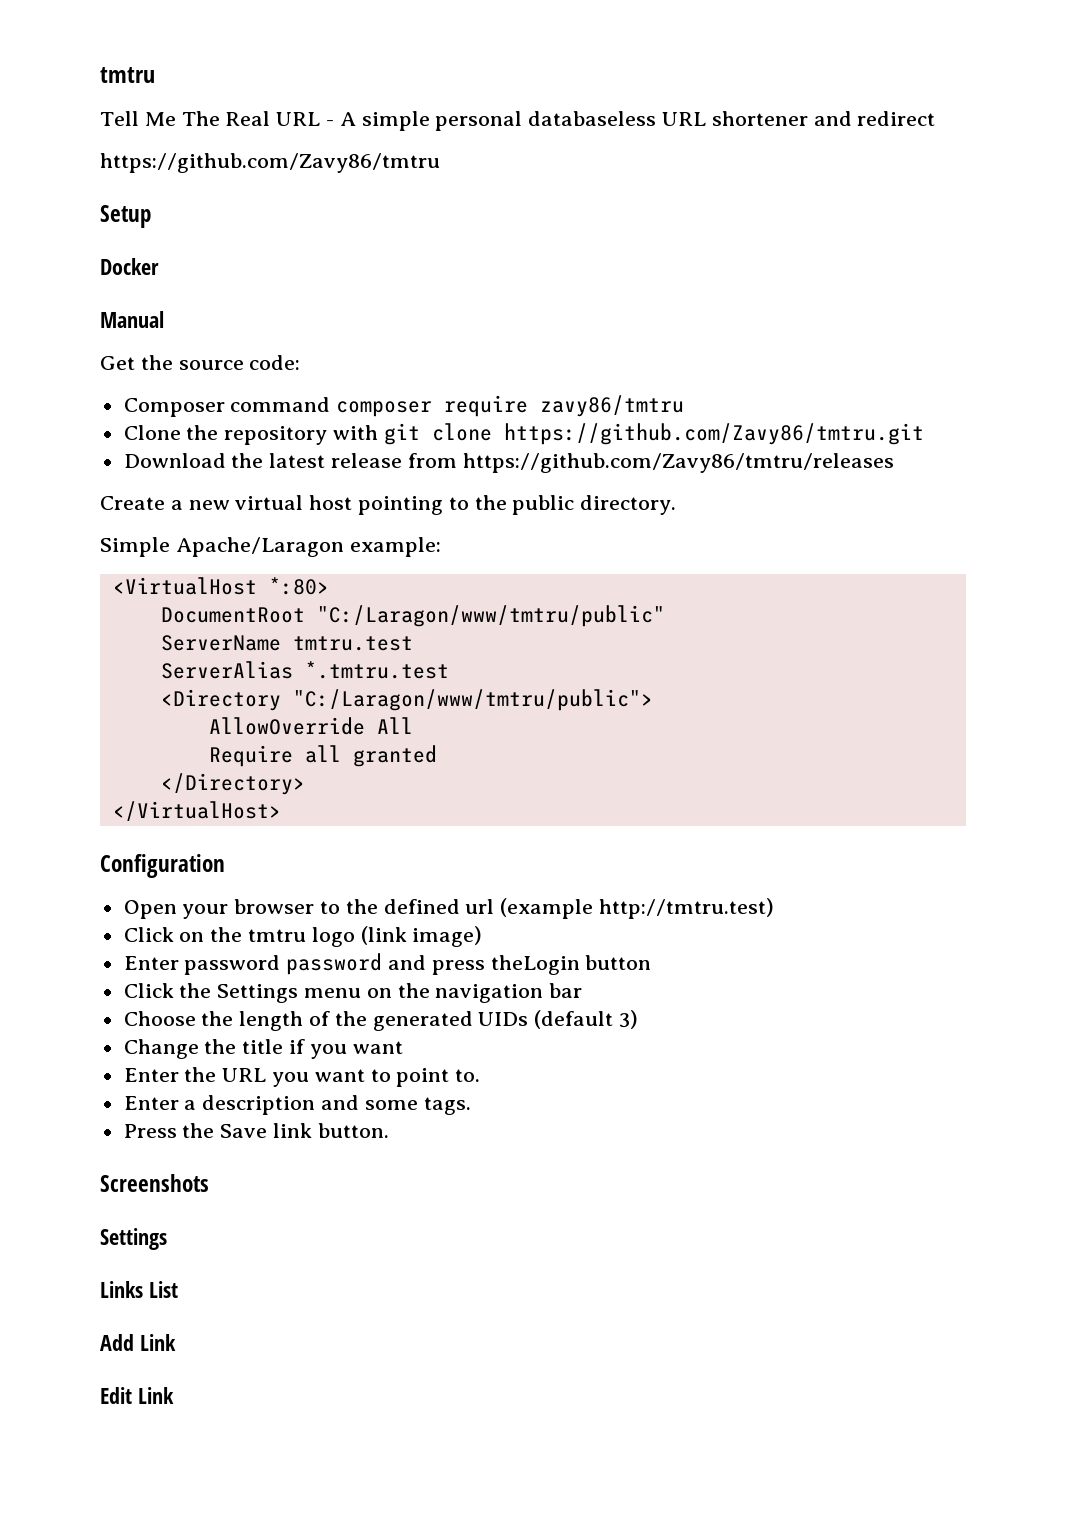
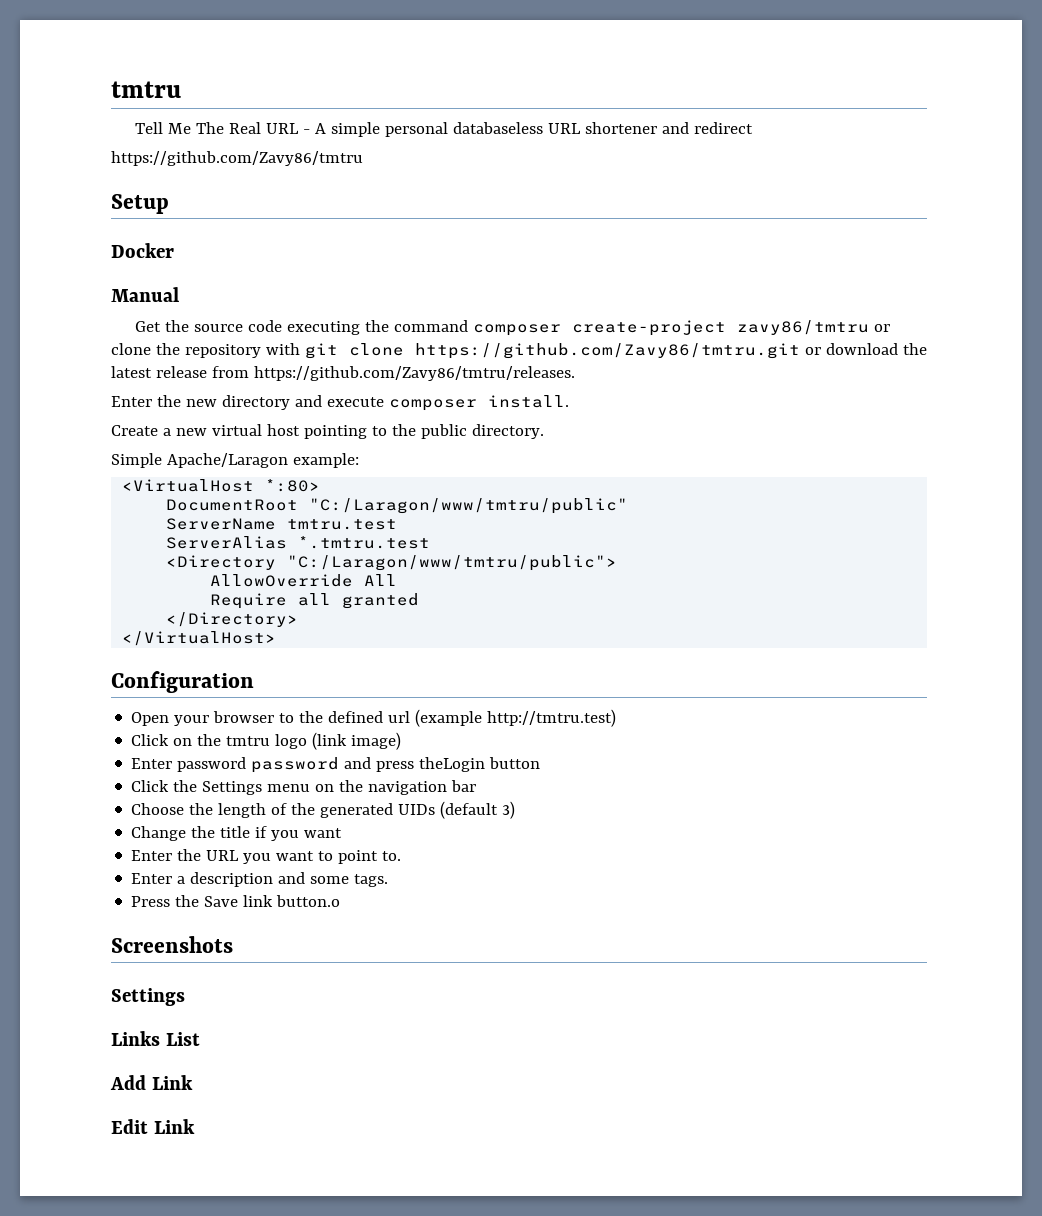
- Get the source code:
- Composer command composer require zavy86/tmtru
- Clone the repository with git clone https://github.com/Zavy86/tmtru.git
- Download the latest release from https://github.com/Zavy86/tmtru/releases
+ Get the source code executing the command composer create-project zavy86/tmtru or clone the repository with git clone https://github.com/Zavy86/tmtru.git or download the latest release from https://github.com/Zavy86/tmtru/releases.
+ Enter the new directory and execute composer install.
- Press the Save link button.
+ Press the Save link button.o

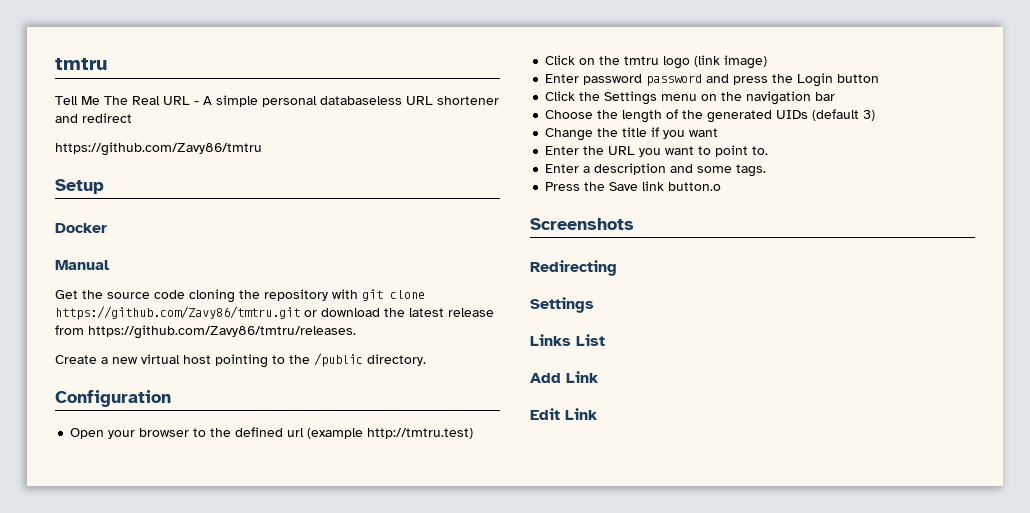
- Get the source code executing the command composer create-project zavy86/tmtru or clone the repository with git clone https://github.com/Zavy86/tmtru.git or download the latest release from https://github.com/Zavy86/tmtru/releases.
+ Get the source code cloning the repository with git clone https://github.com/Zavy86/tmtru.git or download the latest release from https://github.com/Zavy86/tmtru/releases.
- Enter the new directory and execute composer install.
- Create a new virtual host pointing to the public directory.
+ Create a new virtual host pointing to the /public directory.
- Simple Apache/Laragon example:
- <VirtualHost *:80>
- DocumentRoot "C:/Laragon/www/tmtru/public"
- ServerName tmtru.test
- ServerAlias *.tmtru.test
- <Directory "C:/Laragon/www/tmtru/public">
- AllowOverride All
- Require all granted
- </Directory>
- </VirtualHost>
- Enter password password and press theLogin button
+ Enter password password and press the Login button
+ Redirecting

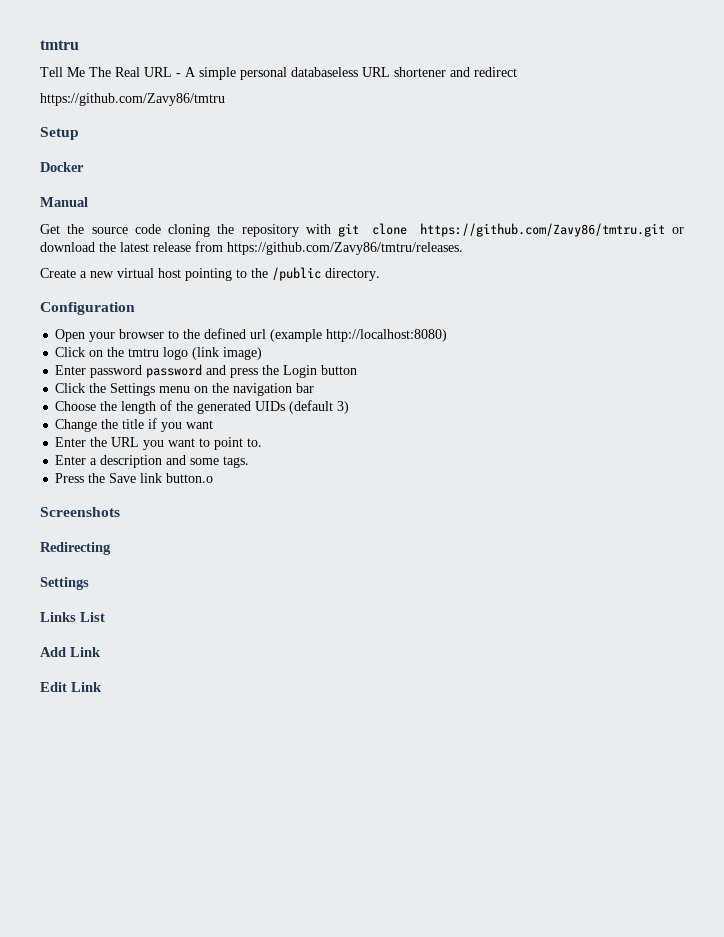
- Open your browser to the defined url (example http://tmtru.test)
+ Open your browser to the defined url (example http://localhost:8080)

